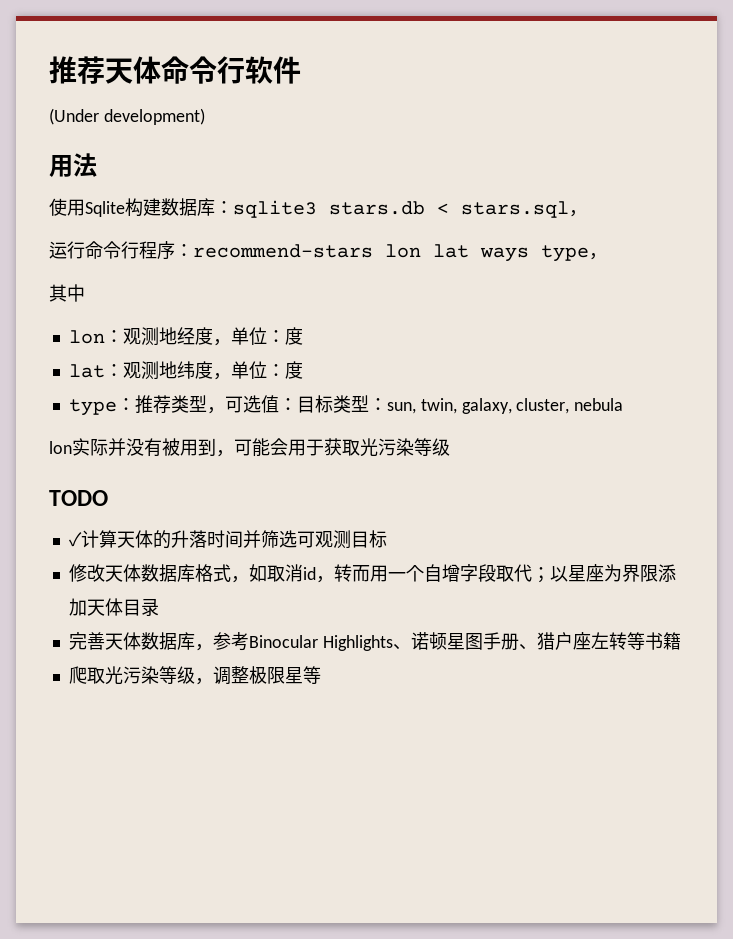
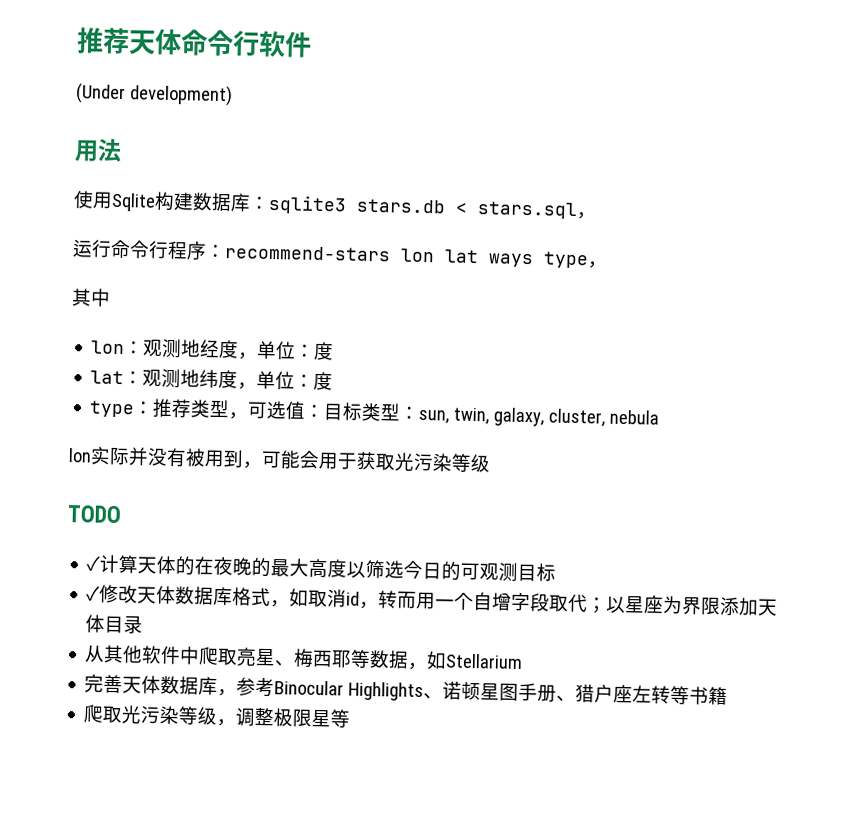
- ✓计算天体的升落时间并筛选可观测目标
+ ✓计算天体的在夜晚的最大高度以筛选今日的可观测目标
- 修改天体数据库格式，如取消id，转而用一个自增字段取代；以星座为界限添加天体目录
+ ✓修改天体数据库格式，如取消id，转而用一个自增字段取代；以星座为界限添加天体目录
+ 从其他软件中爬取亮星、梅西耶等数据，如Stellarium

